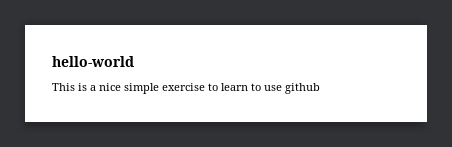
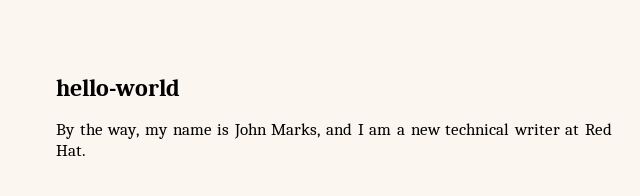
- This is a nice simple exercise to learn to use github
+ By the way, my name is John Marks, and I am a new technical writer at Red Hat.

